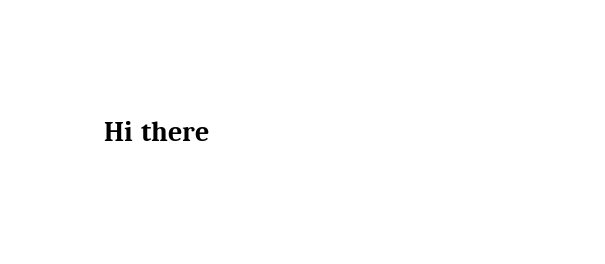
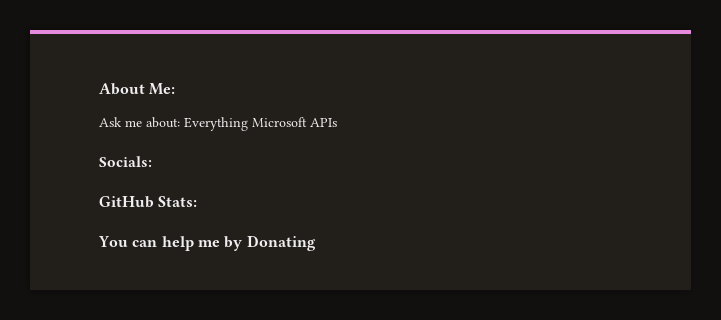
- Hi there
+ About Me:
+ Ask me about: Everything Microsoft APIs
+ Socials:
+ GitHub Stats:
+ You can help me by Donating

